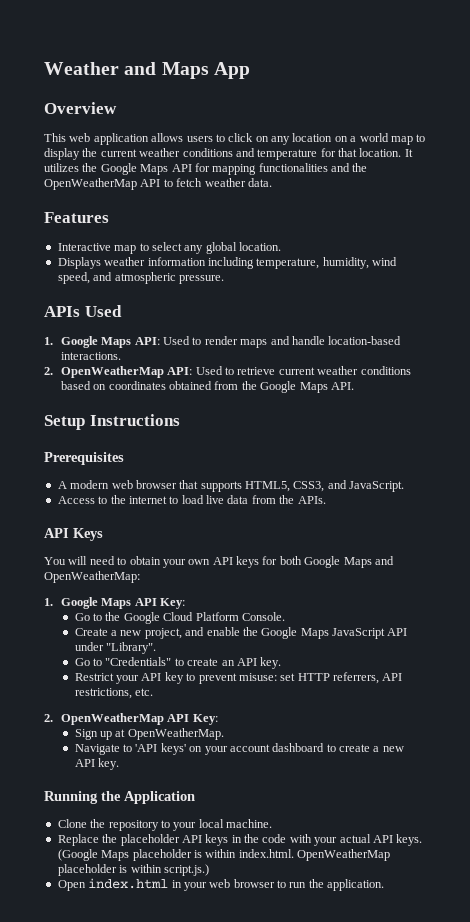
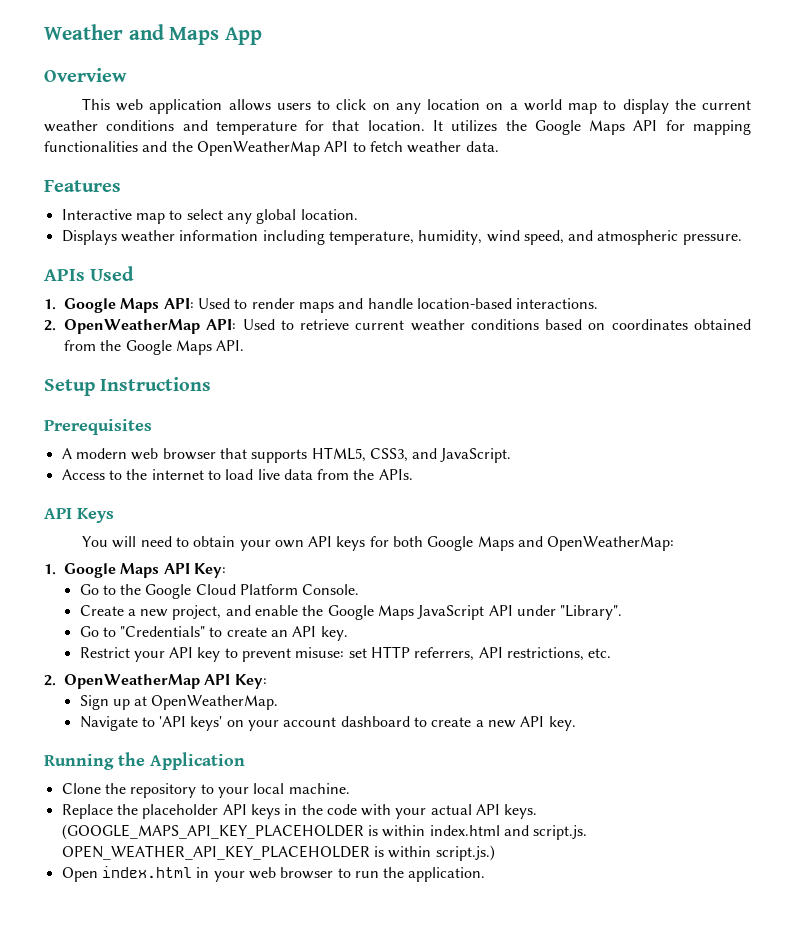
- (Google Maps placeholder is within index.html. OpenWeatherMap placeholder is within script.js.)
+ (GOOGLE_MAPS_API_KEY_PLACEHOLDER is within index.html and script.js. OPEN_WEATHER_API_KEY_PLACEHOLDER is within script.js.)

